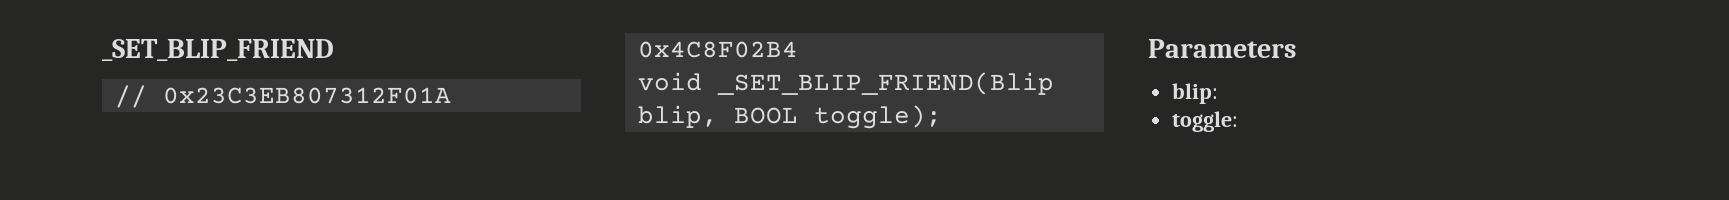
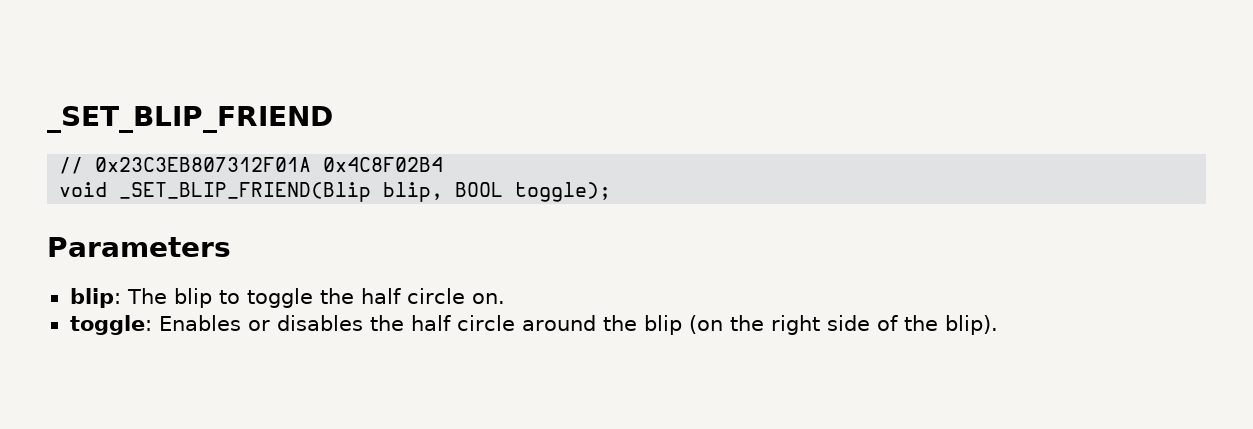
- blip:
- toggle:
+ blip: The blip to toggle the half circle on.
+ toggle: Enables or disables the half circle around the blip (on the right side of the blip).

